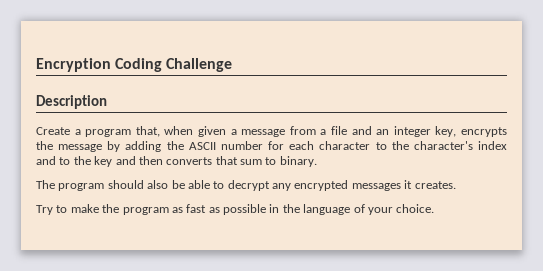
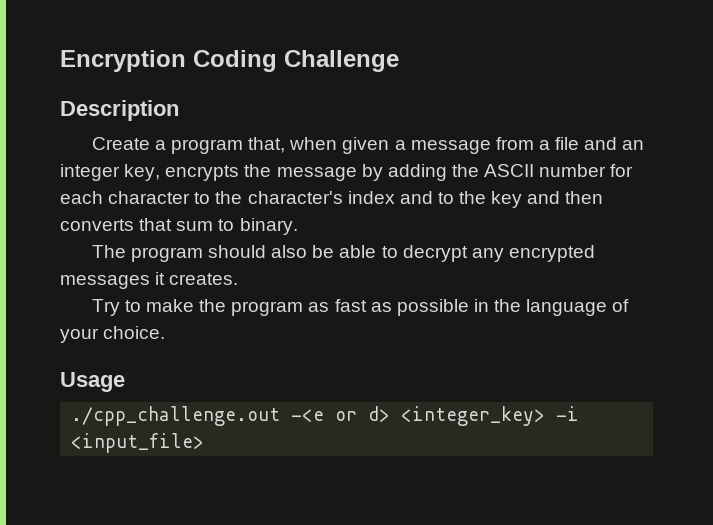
+ Usage
+ ./cpp_challenge.out -<e or d> <integer_key> -i <input_file>

